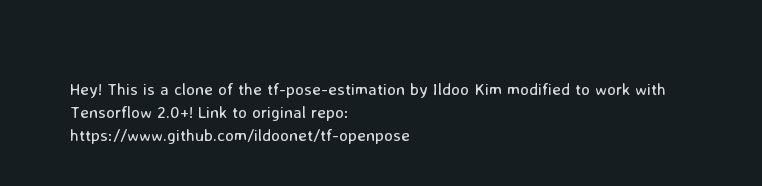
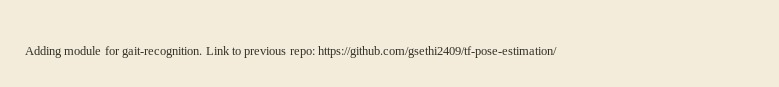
- Hey! This is a clone of the tf-pose-estimation by Ildoo Kim modified to work with Tensorflow 2.0+! Link to original repo: https://www.github.com/ildoonet/tf-openpose
+ Adding module for gait-recognition. Link to previous repo: https://github.com/gsethi2409/tf-pose-estimation/

